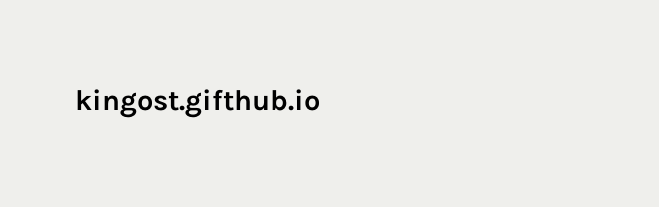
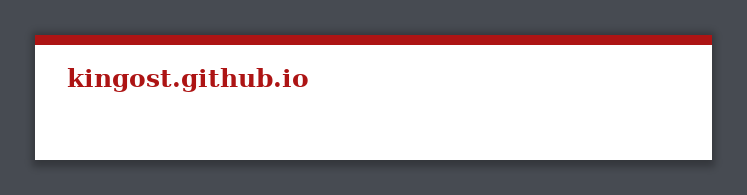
- kingost.gifthub.io
+ kingost.github.io

